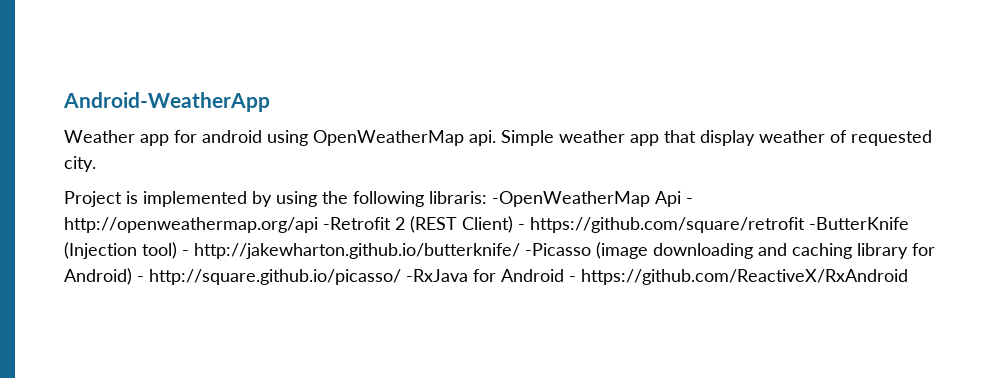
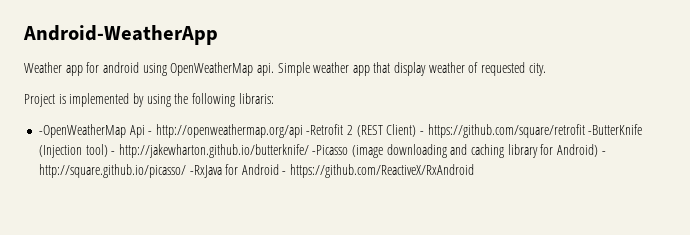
- Project is implemented by using the following libraris: -OpenWeatherMap Api - http://openweathermap.org/api -Retrofit 2 (REST Client) - https://github.com/square/retrofit -ButterKnife (Injection tool) - http://jakewharton.github.io/butterknife/ -Picasso (image downloading and caching library for Android) - http://square.github.io/picasso/ -RxJava for Android - https://github.com/ReactiveX/RxAndroid
+ Project is implemented by using the following libraris:
+ -OpenWeatherMap Api - http://openweathermap.org/api -Retrofit 2 (REST Client) - https://github.com/square/retrofit -ButterKnife (Injection tool) - http://jakewharton.github.io/butterknife/ -Picasso (image downloading and caching library for Android) - http://square.github.io/picasso/ -RxJava for Android - https://github.com/ReactiveX/RxAndroid

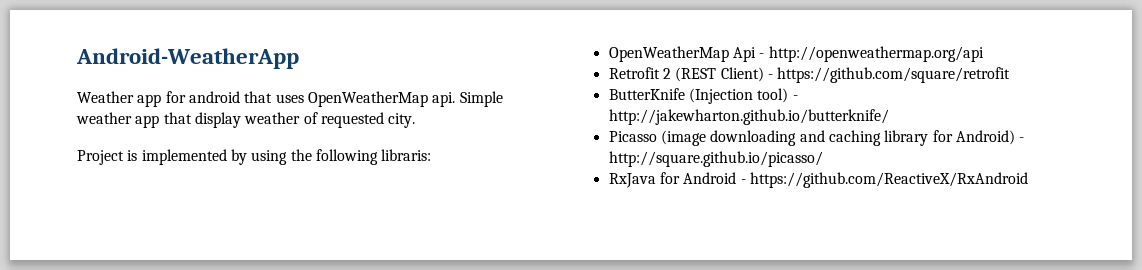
- Weather app for android using OpenWeatherMap api.
+ Weather app for android that uses OpenWeatherMap api.
- -OpenWeatherMap Api - http://openweathermap.org/api -Retrofit 2 (REST Client) - https://github.com/square/retrofit -ButterKnife (Injection tool) - http://jakewharton.github.io/butterknife/ -Picasso (image downloading and caching library for Android) - http://square.github.io/picasso/ -RxJava for Android - https://github.com/ReactiveX/RxAndroid
+ OpenWeatherMap Api - http://openweathermap.org/api
+ Retrofit 2 (REST Client) - https://github.com/square/retrofit
+ ButterKnife (Injection tool) - http://jakewharton.github.io/butterknife/
+ Picasso (image downloading and caching library for Android) - http://square.github.io/picasso/
+ RxJava for Android - https://github.com/ReactiveX/RxAndroid

